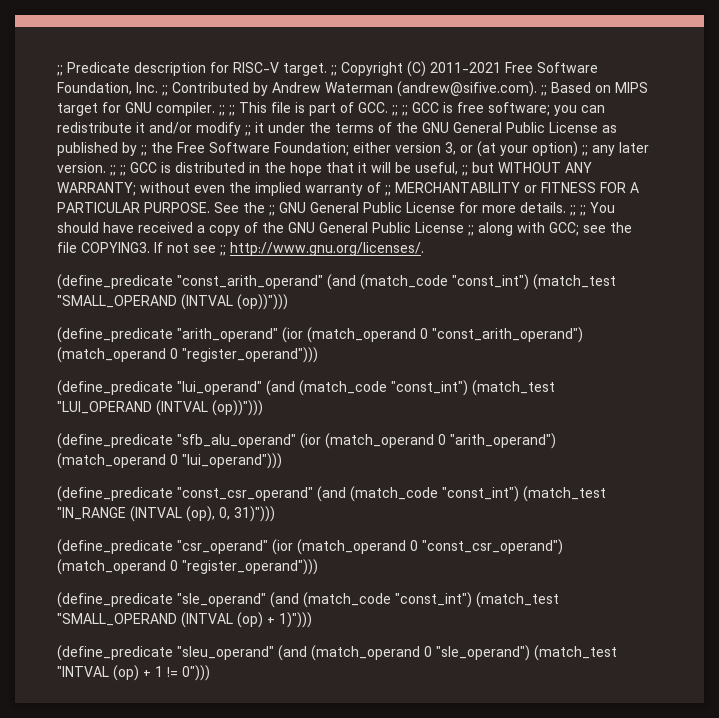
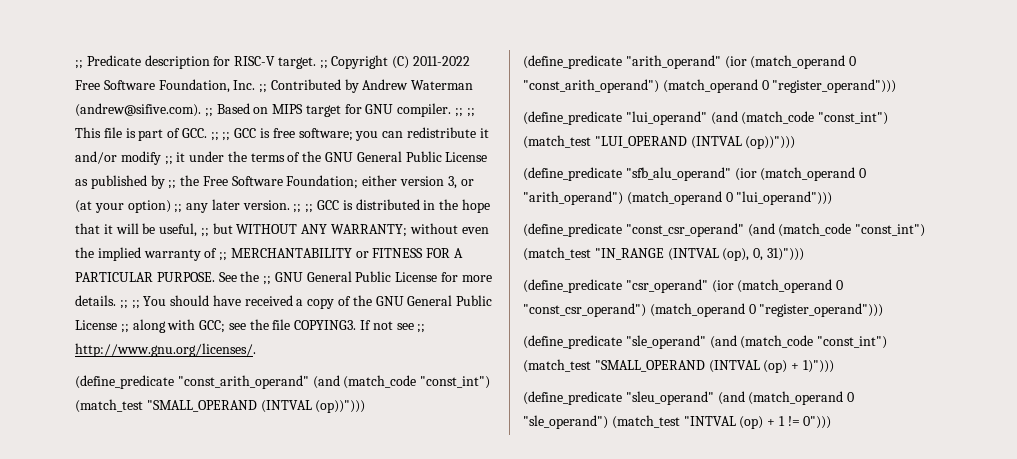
- Copyright (C) 2011-2021 Free Software Foundation, Inc. ;;
+ Copyright (C) 2011-2022 Free Software Foundation, Inc. ;;

